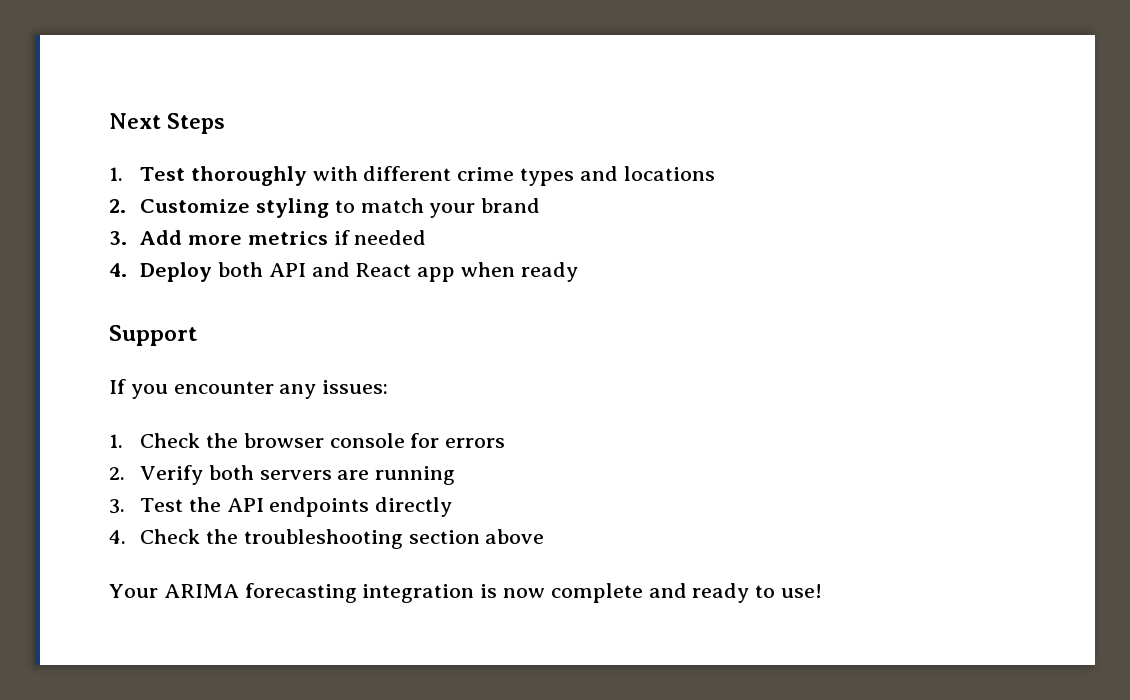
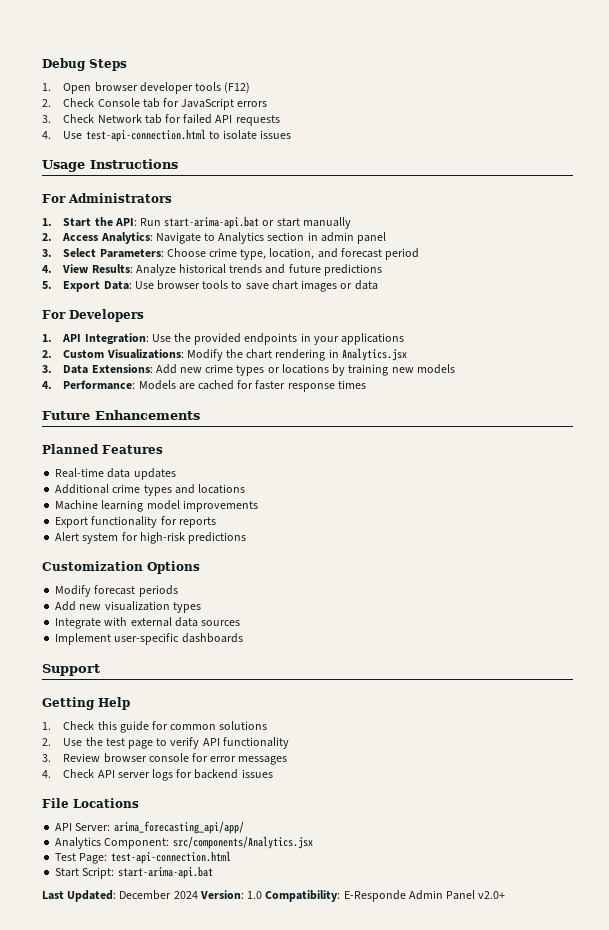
- Next Steps
+ Debug Steps
- 1. Test thoroughly with different crime types and locations
- 2. Customize styling to match your brand
- 3. Add more metrics if needed
- 4. Deploy both API and React app when ready
+ 1. Open browser developer tools (F12)
+ 2. Check Console tab for JavaScript errors
+ 3. Check Network tab for failed API requests
+ 4. Use test-api-connection.html to isolate issues
+ Usage Instructions
+ For Administrators
+ 1. Start the API: Run start-arima-api.bat or start manually
+ 2. Access Analytics: Navigate to Analytics section in admin panel
+ 3. Select Parameters: Choose crime type, location, and forecast period
+ 4. View Results: Analyze historical trends and future predictions
+ 5. Export Data: Use browser tools to save chart images or data
+ For Developers
+ 1. API Integration: Use the provided endpoints in your applications
+ 2. Custom Visualizations: Modify the chart rendering in Analytics.jsx
+ 3. Data Extensions: Add new crime types or locations by training new models
+ 4. Performance: Models are cached for faster response times
+ Future Enhancements
+ Planned Features
+ Real-time data updates
+ Additional crime types and locations
+ Machine learning model improvements
+ Export functionality for reports
+ Alert system for high-risk predictions
+ Customization Options
+ Modify forecast periods
+ Add new visualization types
+ Integrate with external data sources
+ Implement user-specific dashboards
  Support
- If you encounter any issues:
- 1. Check the browser console for errors
- 2. Verify both servers are running
- 3. Test the API endpoints directly
- 4. Check the troubleshooting section above
- Your ARIMA forecasting integration is now complete and ready to use!
+ Getting Help
+ 1. Check this guide for common solutions
+ 2. Use the test page to verify API functionality
+ 3. Review browser console for error messages
+ 4. Check API server logs for backend issues
+ File Locations
+ API Server: arima_forecasting_api/app/
+ Analytics Component: src/components/Analytics.jsx
+ Test Page: test-api-connection.html
+ Start Script: start-arima-api.bat
+ Last Updated: December 2024 Version: 1.0 Compatibility: E-Responde Admin Panel v2.0+

